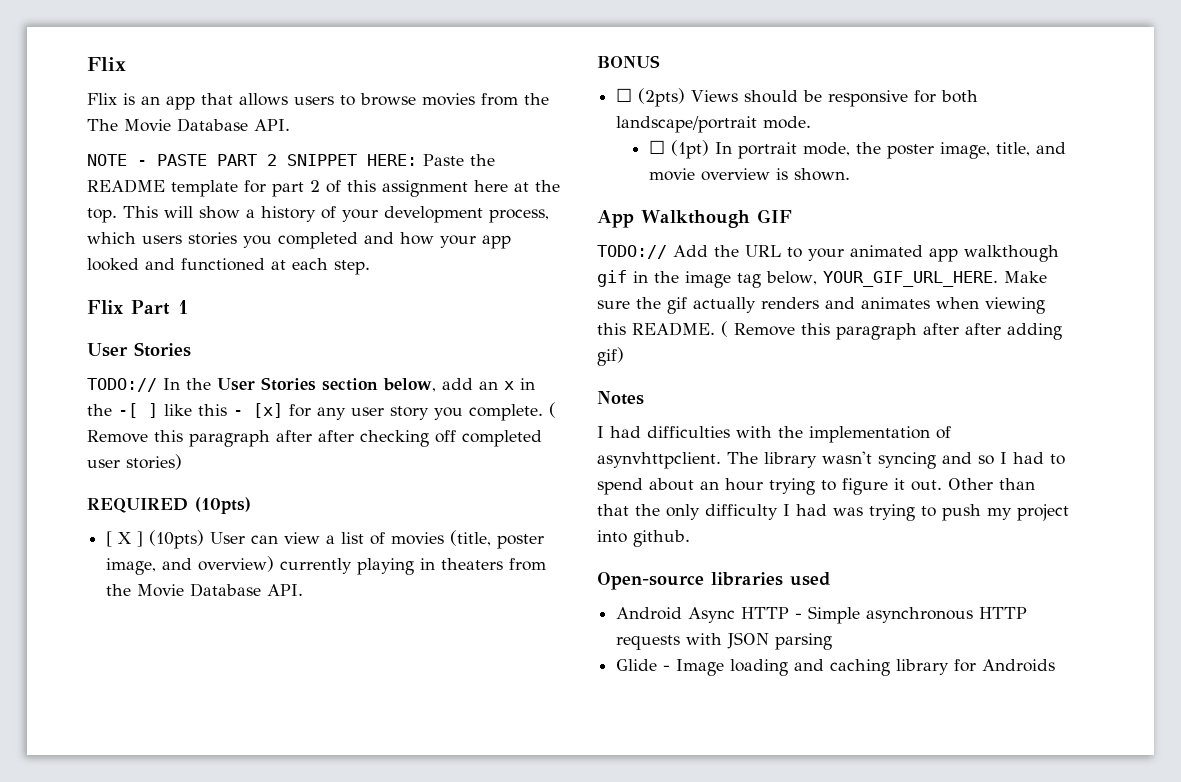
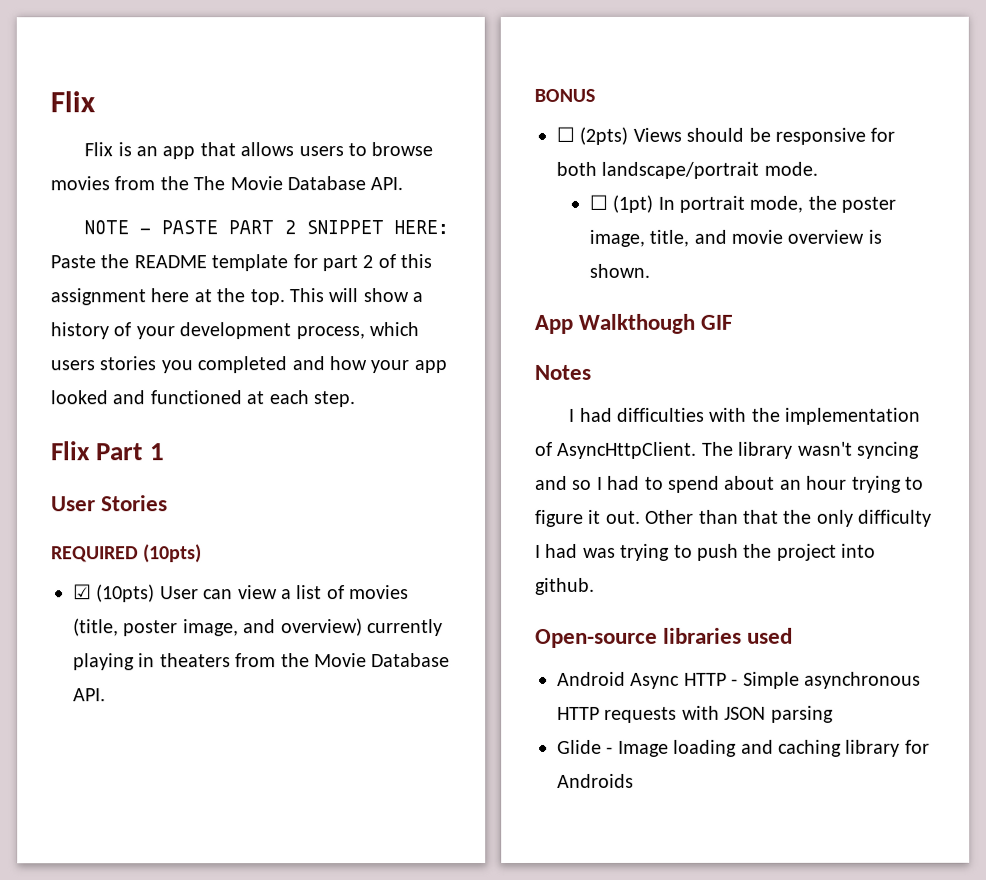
- TODO:// In the User Stories section below, add an x in the -[ ] like this - [x] for any user story you complete. ( Remove this paragraph after after checking off completed user stories)
- [ X ] (10pts) User can view a list of movies (title, poster image, and overview) currently playing in theaters from the Movie Database API.
+ ☑ (10pts) User can view a list of movies (title, poster image, and overview) currently playing in theaters from the Movie Database API.
- TODO:// Add the URL to your animated app walkthough gif in the image tag below, YOUR_GIF_URL_HERE. Make sure the gif actually renders and animates when viewing this README. ( Remove this paragraph after after adding gif)
- I had difficulties with the implementation of asynvhttpclient.
+ I had difficulties with the implementation of AsyncHttpClient.
- Other than that the only difficulty I had was trying to push my project into github.
+ Other than that the only difficulty I had was trying to push the project into github.

